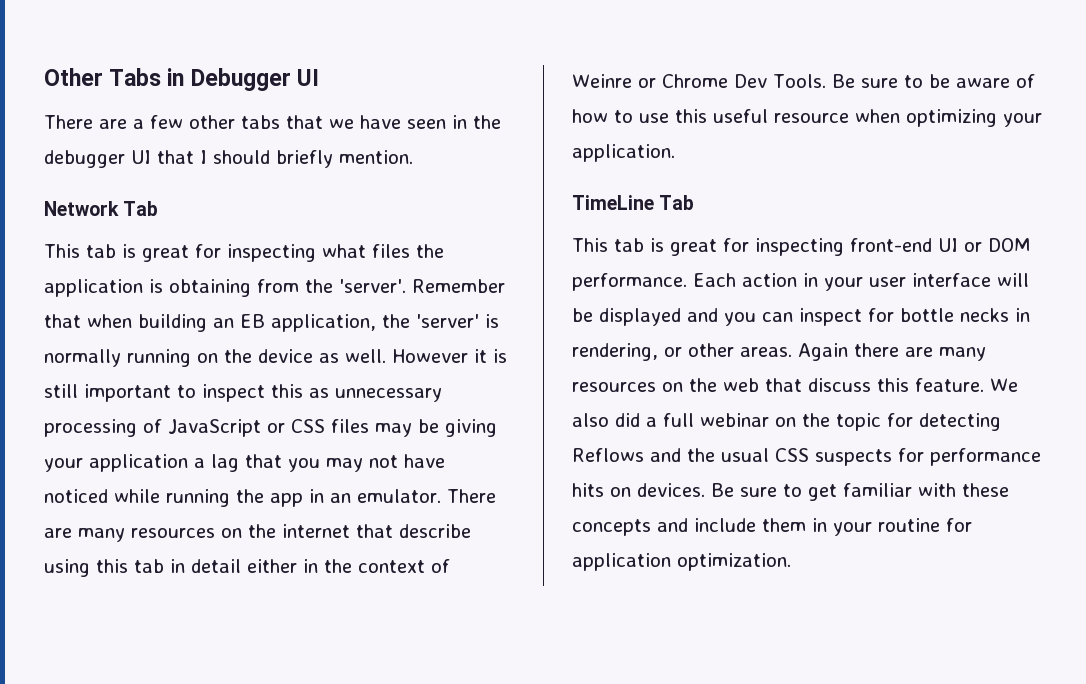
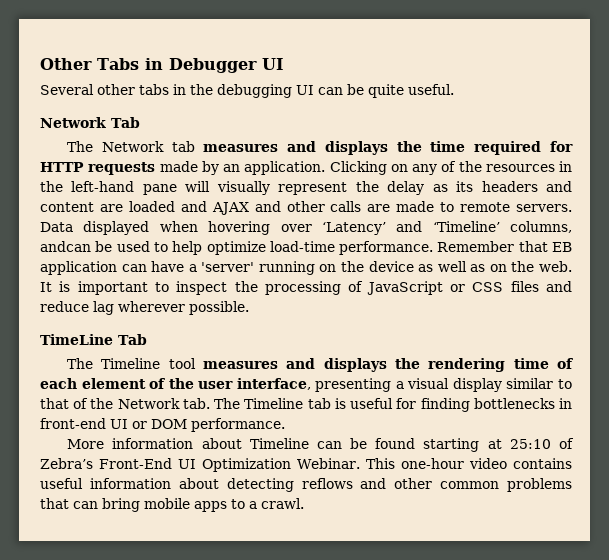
- There are a few other tabs that we have seen in the debugger UI that I should briefly mention.
+ Several other tabs in the debugging UI can be quite useful.
  Network Tab
- This tab is great for inspecting what files the application is obtaining from the 'server'. Remember that when building an EB application, the 'server' is normally running on the device as well. However it is still important to inspect this as unnecessary processing of JavaScript or CSS files may be giving your application a lag that you may not have noticed while running the app in an emulator. There are many resources on the internet that describe using this tab in detail either in the context of Weinre or Chrome Dev Tools. Be sure to be aware of how to use this useful resource when optimizing your application.
+ The Network tab measures and displays the time required for HTTP requests made by an application. Clicking on any of the resources in the left-hand pane will visually represent the delay as its headers and content are loaded and AJAX and other calls are made to remote servers. Data displayed when hovering over ‘Latency’ and ‘Timeline’ columns, andcan be used to help optimize load-time performance. Remember that EB application can have a 'server' running on the device as well as on the web. It is important to inspect the processing of JavaScript or CSS files and reduce lag wherever possible.
  TimeLine Tab
- This tab is great for inspecting front-end UI or DOM performance. Each action in your user interface will be displayed and you can inspect for bottle necks in rendering, or other areas. Again there are many resources on the web that discuss this feature. We also did a full webinar on the topic for detecting Reflows and the usual CSS suspects for performance hits on devices. Be sure to get familiar with these concepts and include them in your routine for application optimization.
+ The Timeline tool measures and displays the rendering time of each element of the user interface, presenting a visual display similar to that of the Network tab. The Timeline tab is useful for finding bottlenecks in front-end UI or DOM performance.
+ More information about Timeline can be found starting at 25:10 of Zebra’s Front-End UI Optimization Webinar. This one-hour video contains useful information about detecting reflows and other common problems that can bring mobile apps to a crawl.

